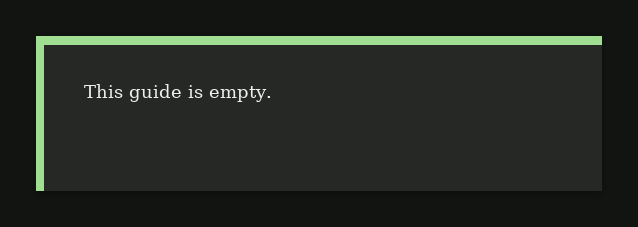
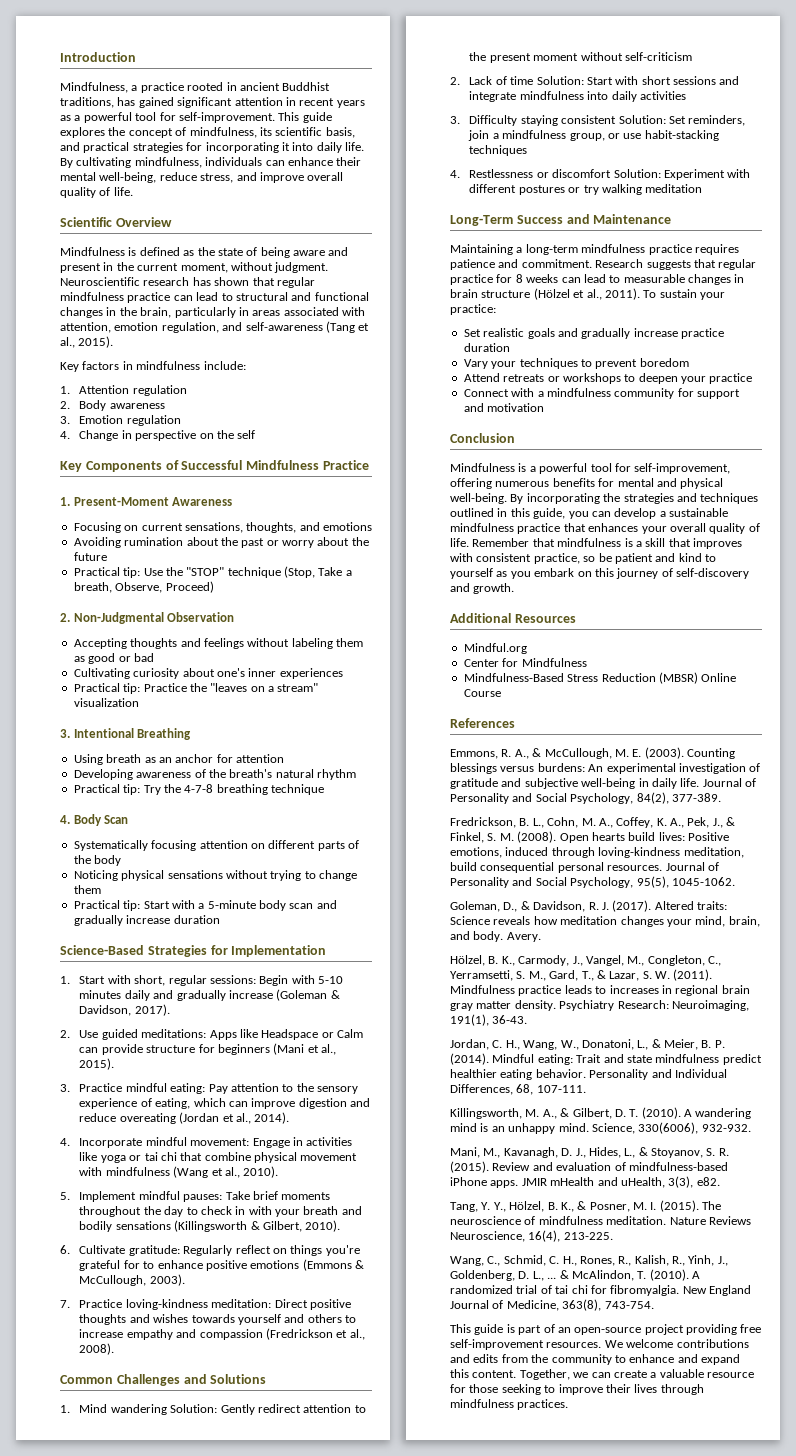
- This guide is empty.
+ Introduction
+ Mindfulness, a practice rooted in ancient Buddhist traditions, has gained significant attention in recent years as a powerful tool for self-improvement. This guide explores the concept of mindfulness, its scientific basis, and practical strategies for incorporating it into daily life. By cultivating mindfulness, individuals can enhance their mental well-being, reduce stress, and improve overall quality of life.
+ Scientific Overview
+ Mindfulness is defined as the state of being aware and present in the current moment, without judgment. Neuroscientific research has shown that regular mindfulness practice can lead to structural and functional changes in the brain, particularly in areas associated with attention, emotion regulation, and self-awareness (Tang et al., 2015).
+ Key factors in mindfulness include:
+ 1. Attention regulation
+ 2. Body awareness
+ 3. Emotion regulation
+ 4. Change in perspective on the self
+ Key Components of Successful Mindfulness Practice
+ 1. Present-Moment Awareness
+ Focusing on current sensations, thoughts, and emotions
+ Avoiding rumination about the past or worry about the future
+ Practical tip: Use the "STOP" technique (Stop, Take a breath, Observe, Proceed)
+ 2. Non-Judgmental Observation
+ Accepting thoughts and feelings without labeling them as good or bad
+ Cultivating curiosity about one's inner experiences
+ Practical tip: Practice the "leaves on a stream" visualization
+ 3. Intentional Breathing
+ Using breath as an anchor for attention
+ Developing awareness of the breath's natural rhythm
+ Practical tip: Try the 4-7-8 breathing technique
+ 4. Body Scan
+ Systematically focusing attention on different parts of the body
+ Noticing physical sensations without trying to change them
+ Practical tip: Start with a 5-minute body scan and gradually increase duration
+ Science-Based Strategies for Implementation
+ 1. Start with short, regular sessions: Begin with 5-10 minutes daily and gradually increase (Goleman & Davidson, 2017).
+ 2. Use guided meditations: Apps like Headspace or Calm can provide structure for beginners (Mani et al., 2015).
+ 3. Practice mindful eating: Pay attention to the sensory experience of eating, which can improve digestion and reduce overeating (Jordan et al., 2014).
+ 4. Incorporate mindful movement: Engage in activities like yoga or tai chi that combine physical movement with mindfulness (Wang et al., 2010).
+ 5. Implement mindful pauses: Take brief moments throughout the day to check in with your breath and bodily sensations (Killingsworth & Gilbert, 2010).
+ 6. Cultivate gratitude: Regularly reflect on things you're grateful for to enhance positive emotions (Emmons & McCullough, 2003).
+ 7. Practice loving-kindness meditation: Direct positive thoughts and wishes towards yourself and others to increase empathy and compassion (Fredrickson et al., 2008).
+ Common Challenges and Solutions
+ 1. Mind wandering Solution: Gently redirect attention to the present moment without self-criticism
+ 2. Lack of time Solution: Start with short sessions and integrate mindfulness into daily activities
+ 3. Difficulty staying consistent Solution: Set reminders, join a mindfulness group, or use habit-stacking techniques
+ 4. Restlessness or discomfort Solution: Experiment with different postures or try walking meditation
+ Long-Term Success and Maintenance
+ Maintaining a long-term mindfulness practice requires patience and commitment. Research suggests that regular practice for 8 weeks can lead to measurable changes in brain structure (Hölzel et al., 2011). To sustain your practice:
+ Set realistic goals and gradually increase practice duration
+ Vary your techniques to prevent boredom
+ Attend retreats or workshops to deepen your practice
+ Connect with a mindfulness community for support and motivation
+ Conclusion
+ Mindfulness is a powerful tool for self-improvement, offering numerous benefits for mental and physical well-being. By incorporating the strategies and techniques outlined in this guide, you can develop a sustainable mindfulness practice that enhances your overall quality of life. Remember that mindfulness is a skill that improves with consistent practice, so be patient and kind to yourself as you embark on this journey of self-discovery and growth.
+ Additional Resources
+ Mindful.org
+ Center for Mindfulness
+ Mindfulness-Based Stress Reduction (MBSR) Online Course
+ References
+ Emmons, R. A., & McCullough, M. E. (2003). Counting blessings versus burdens: An experimental investigation of gratitude and subjective well-being in daily life. Journal of Personality and Social Psychology, 84(2), 377-389.
+ Fredrickson, B. L., Cohn, M. A., Coffey, K. A., Pek, J., & Finkel, S. M. (2008). Open hearts build lives: Positive emotions, induced through loving-kindness meditation, build consequential personal resources. Journal of Personality and Social Psychology, 95(5), 1045-1062.
+ Goleman, D., & Davidson, R. J. (2017). Altered traits: Science reveals how meditation changes your mind, brain, and body. Avery.
+ Hölzel, B. K., Carmody, J., Vangel, M., Congleton, C., Yerramsetti, S. M., Gard, T., & Lazar, S. W. (2011). Mindfulness practice leads to increases in regional brain gray matter density. Psychiatry Research: Neuroimaging, 191(1), 36-43.
+ Jordan, C. H., Wang, W., Donatoni, L., & Meier, B. P. (2014). Mindful eating: Trait and state mindfulness predict healthier eating behavior. Personality and Individual Differences, 68, 107-111.
+ Killingsworth, M. A., & Gilbert, D. T. (2010). A wandering mind is an unhappy mind. Science, 330(6006), 932-932.
+ Mani, M., Kavanagh, D. J., Hides, L., & Stoyanov, S. R. (2015). Review and evaluation of mindfulness-based iPhone apps. JMIR mHealth and uHealth, 3(3), e82.
+ Tang, Y. Y., Hölzel, B. K., & Posner, M. I. (2015). The neuroscience of mindfulness meditation. Nature Reviews Neuroscience, 16(4), 213-225.
+ Wang, C., Schmid, C. H., Rones, R., Kalish, R., Yinh, J., Goldenberg, D. L., ... & McAlindon, T. (2010). A randomized trial of tai chi for fibromyalgia. New England Journal of Medicine, 363(8), 743-754.
+ This guide is part of an open-source project providing free self-improvement resources. We welcome contributions and edits from the community to enhance and expand this content. Together, we can create a valuable resource for those seeking to improve their lives through mindfulness practices.

